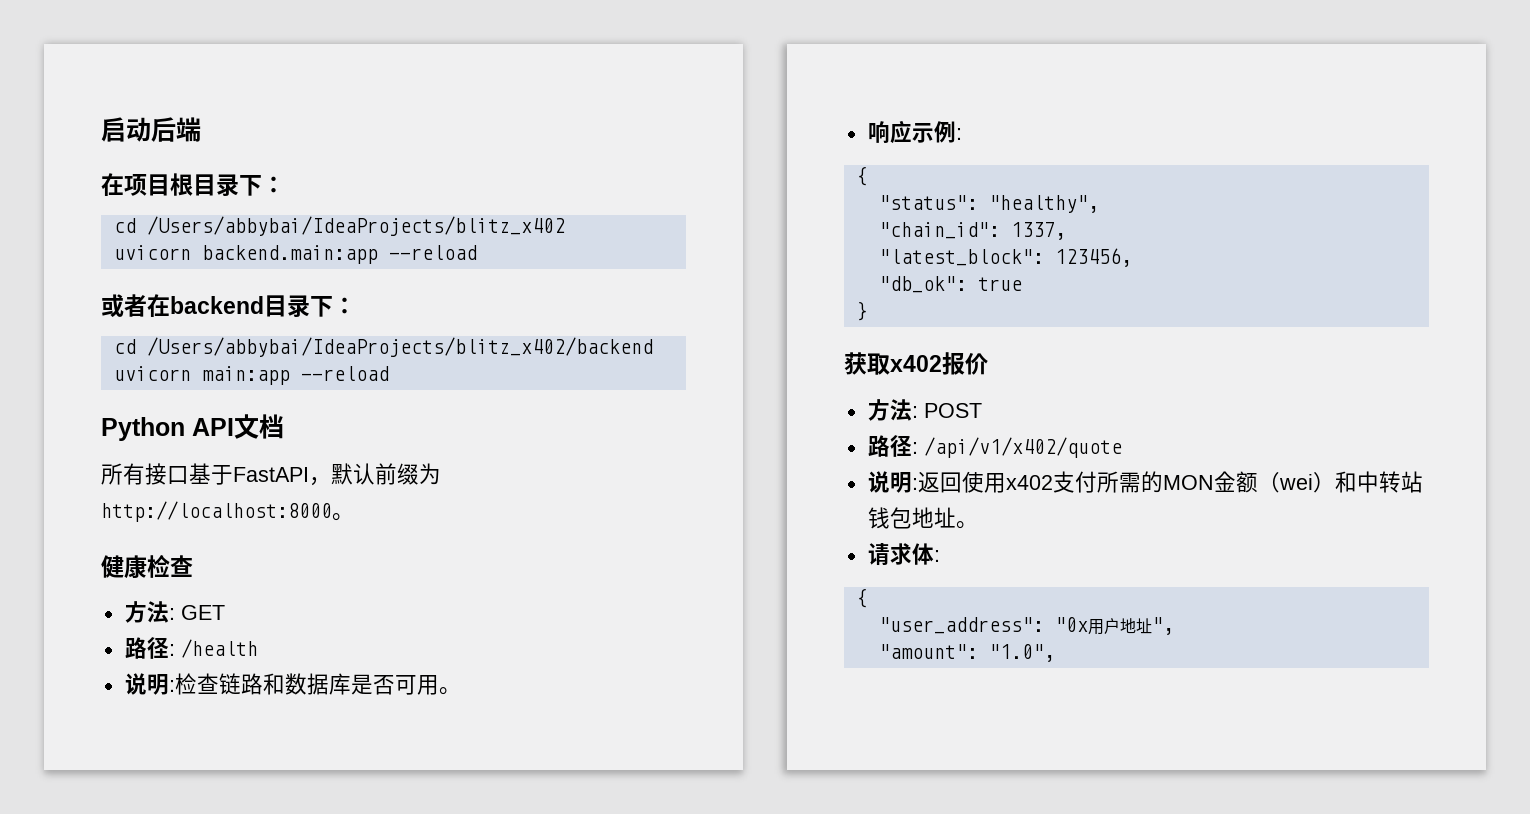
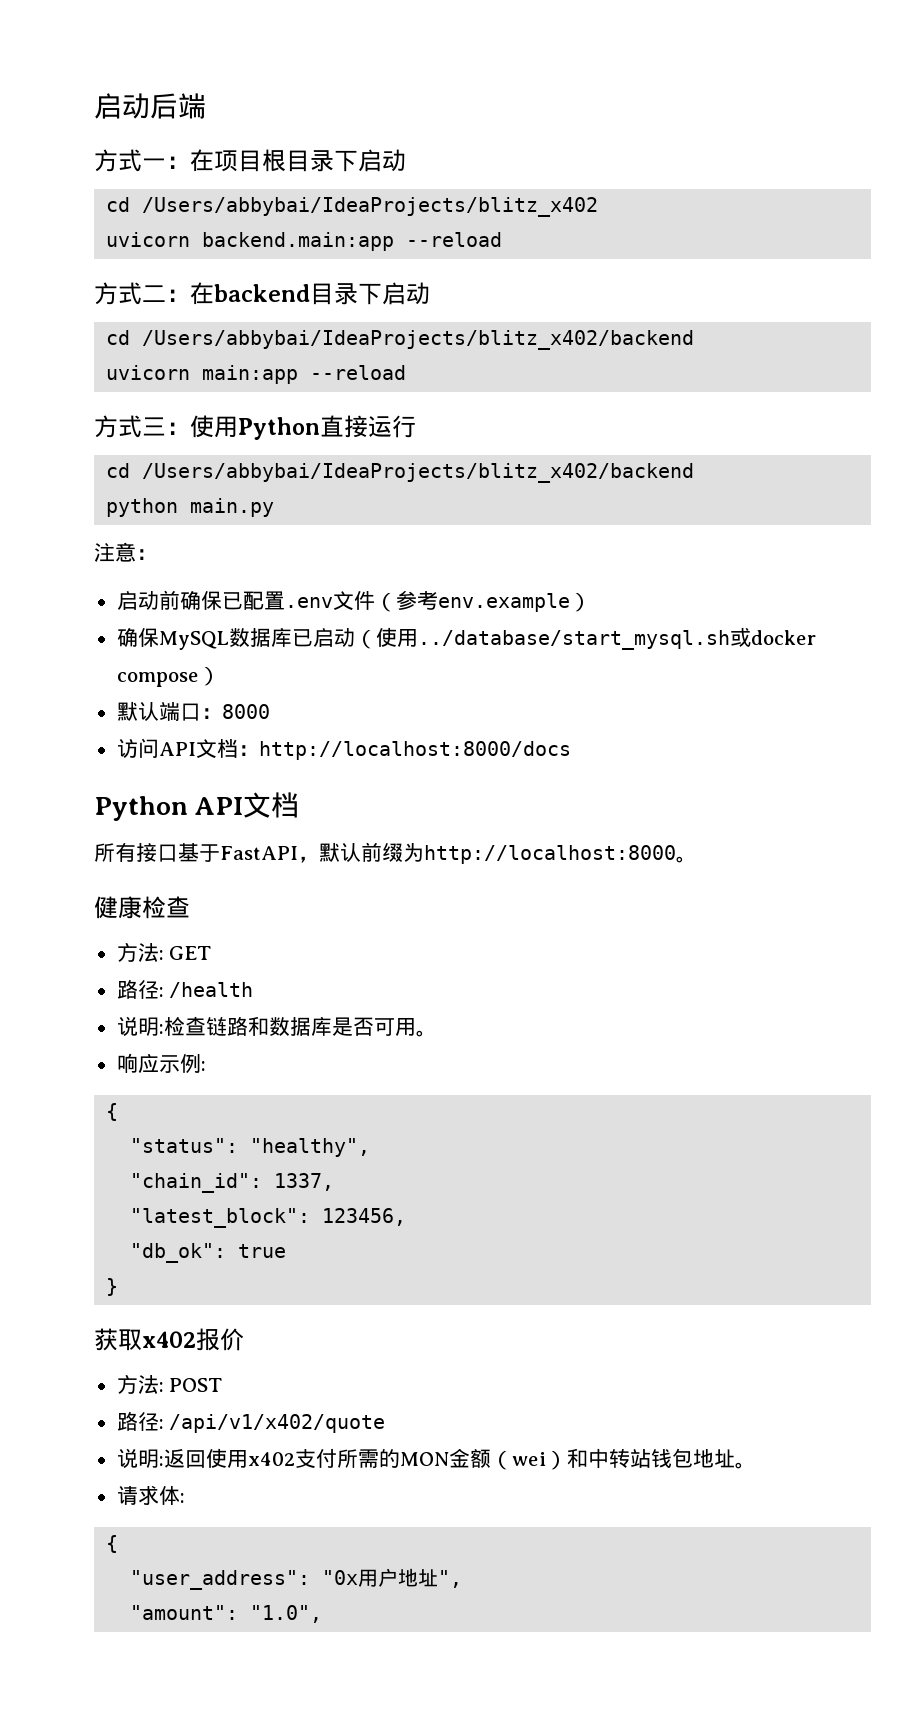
- 在项目根目录下：
+ 方式一：在项目根目录下启动
- 或者在backend目录下：
+ 方式二：在backend目录下启动
+ 方式三：使用Python直接运行
+ cd /Users/abbybai/IdeaProjects/blitz_x402/backend
+ python main.py
+ 注意：
+ 启动前确保已配置.env文件（参考env.example）
+ 确保MySQL数据库已启动（使用../database/start_mysql.sh或docker compose）
+ 默认端口：8000
+ 访问API文档：http://localhost:8000/docs

